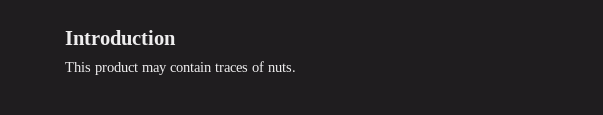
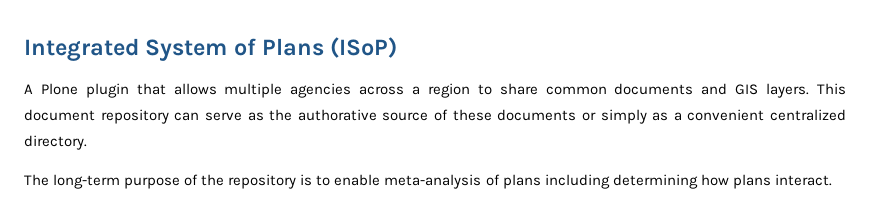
- Introduction
- This product may contain traces of nuts.
+ Integrated System of Plans (ISoP)
+ A Plone plugin that allows multiple agencies across a region to share common documents and GIS layers. This document repository can serve as the authorative source of these documents or simply as a convenient centralized directory.
+ The long-term purpose of the repository is to enable meta-analysis of plans including determining how plans interact.

